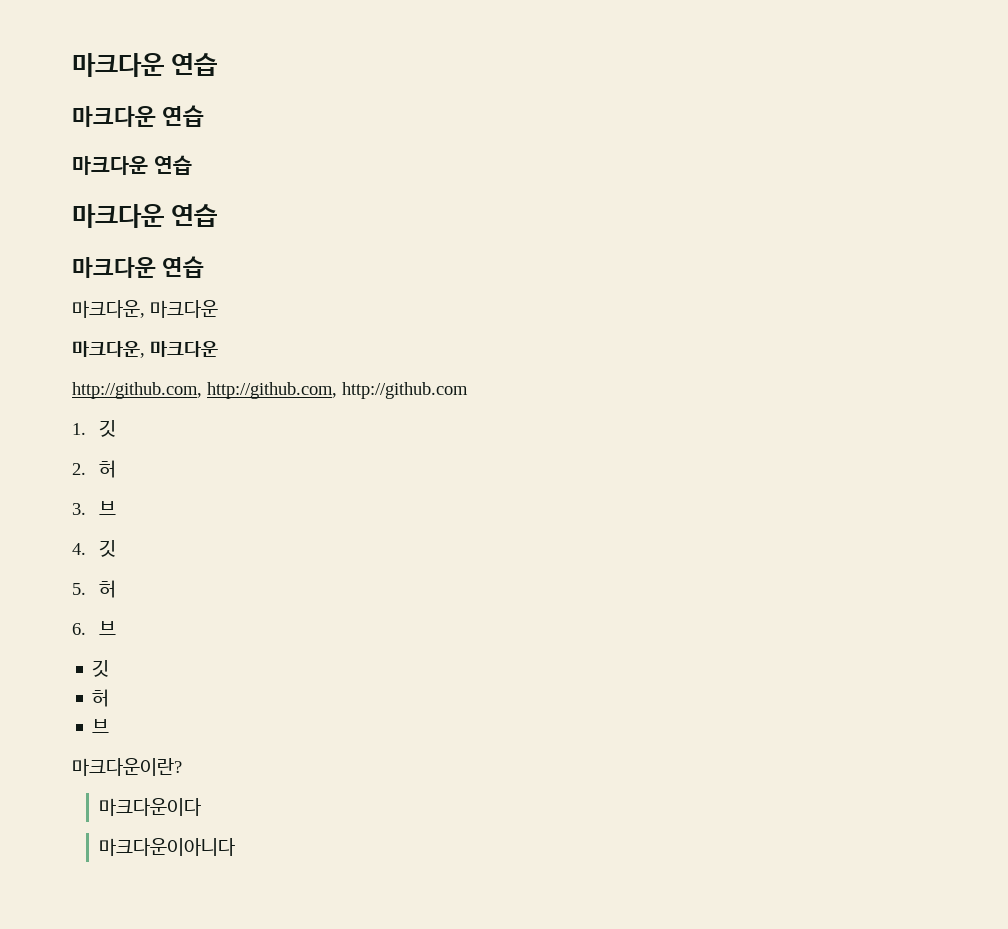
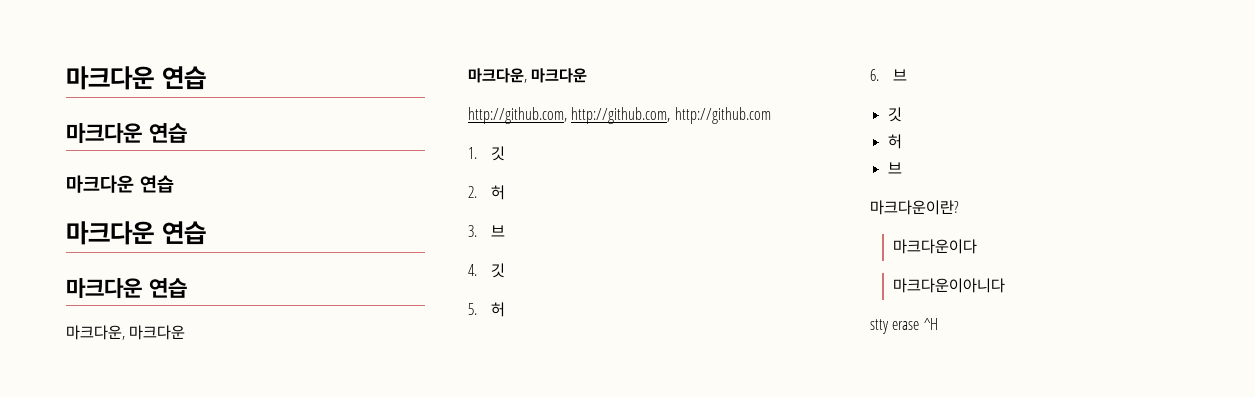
+ stty erase ^H

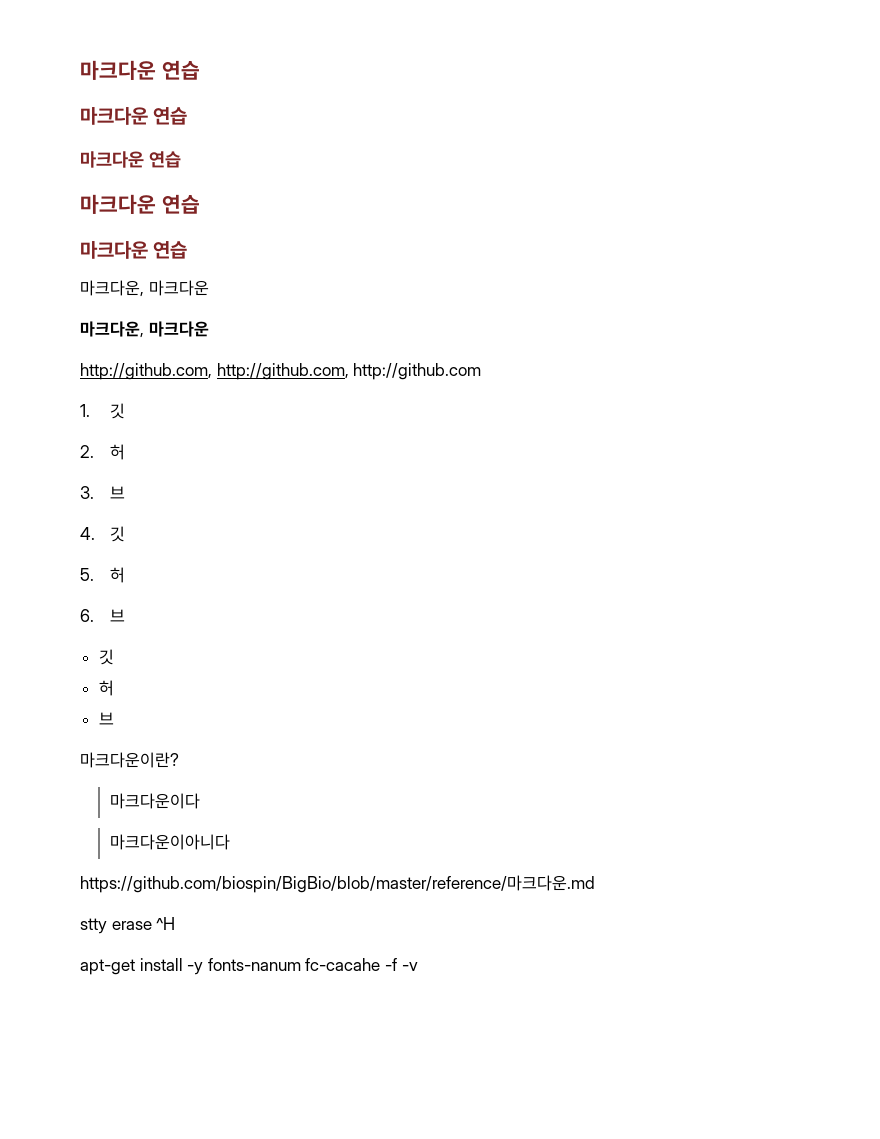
+ https://github.com/biospin/BigBio/blob/master/reference/마크다운.md
+ apt-get install -y fonts-nanum fc-cacahe -f -v

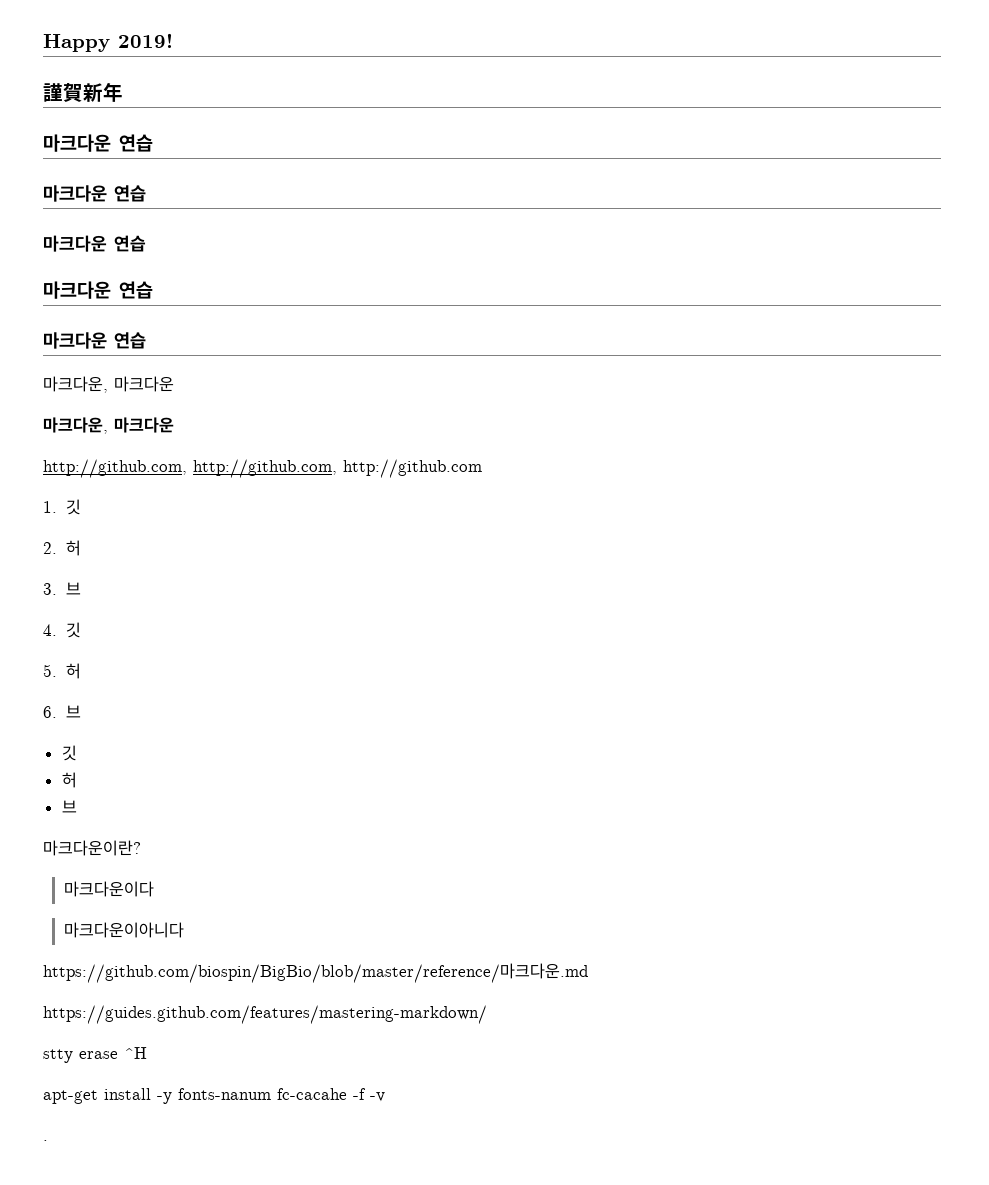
+ Happy 2019!
+ 謹賀新年
+ https://guides.github.com/features/mastering-markdown/
+ .

